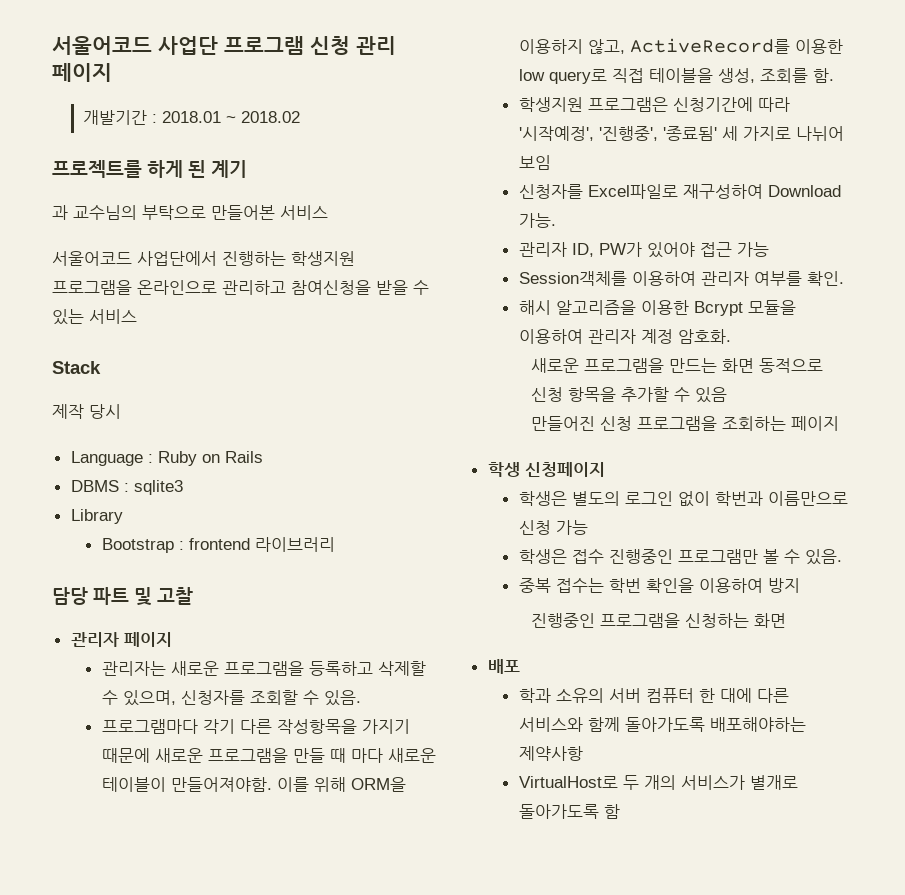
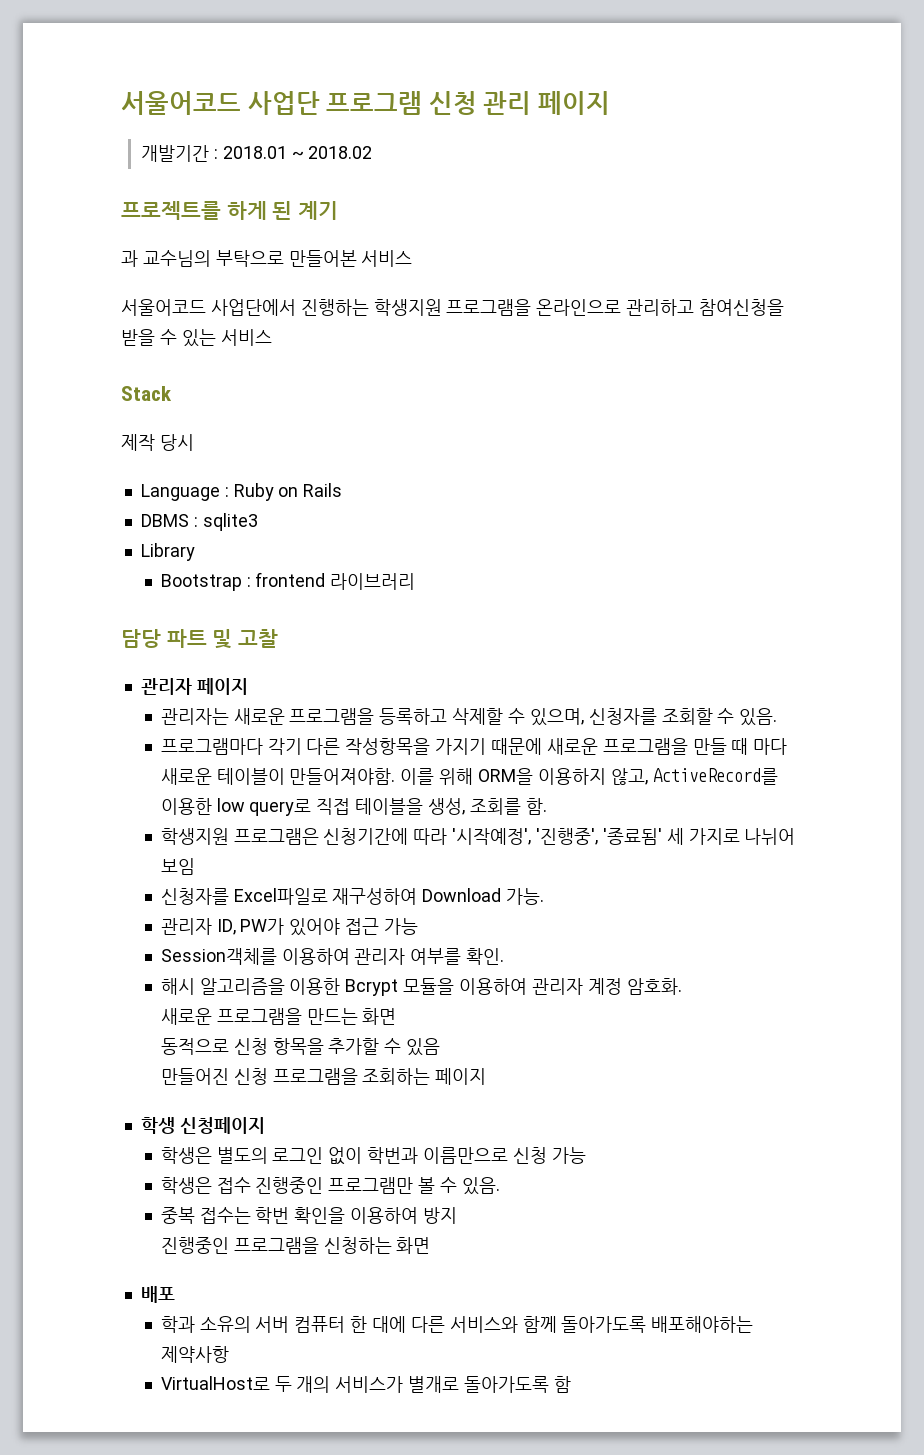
- 새로운 프로그램을 만드는 화면 동적으로 신청 항목을 추가할 수 있음
+ 새로운 프로그램을 만드는 화면
+ 동적으로 신청 항목을 추가할 수 있음

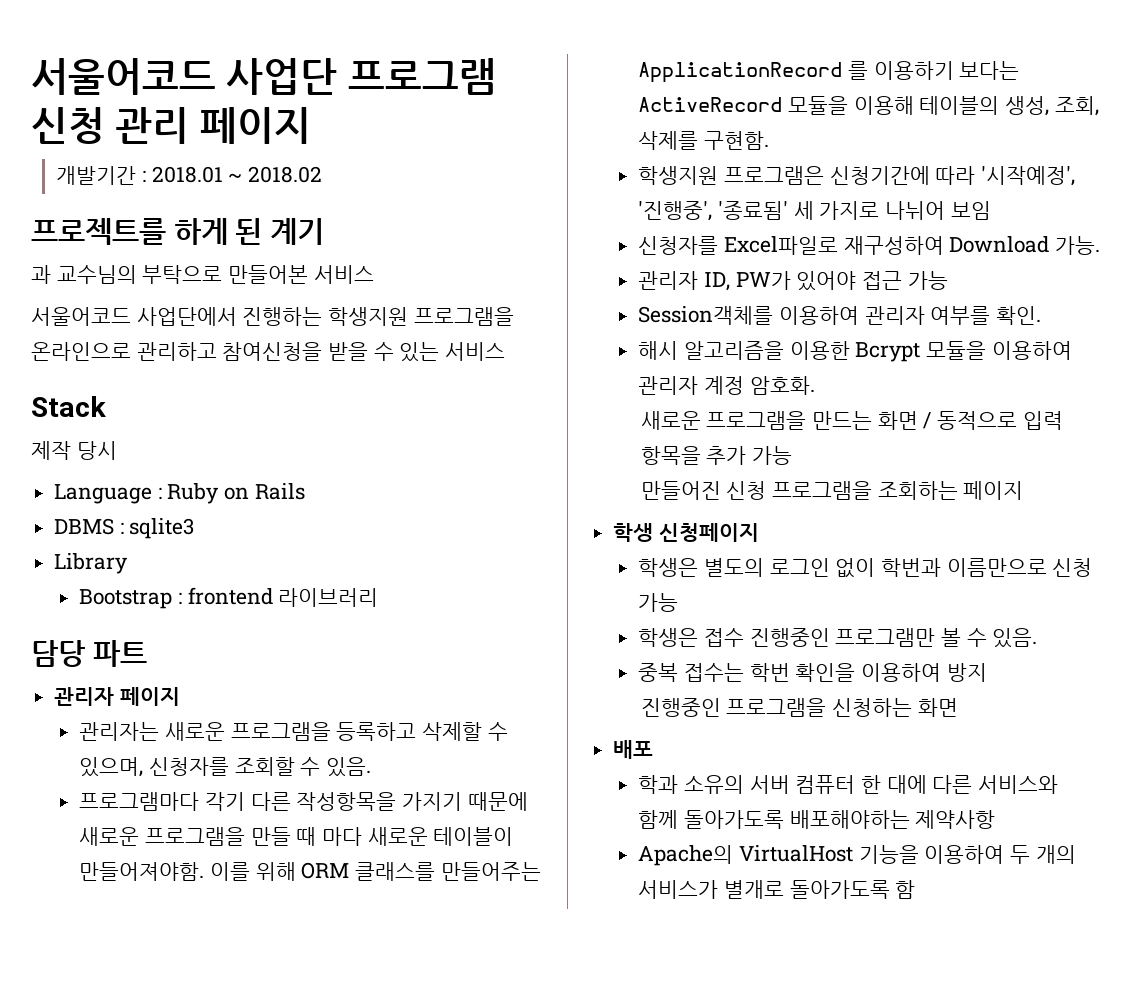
- 담당 파트 및 고찰
+ 담당 파트
- 이를 위해 ORM을 이용하지 않고, ActiveRecord를 이용한 low query로 직접 테이블을 생성, 조회를 함.
+ 이를 위해 ORM 클래스를 만들어주는 ApplicationRecord 를 이용하기 보다는 ActiveRecord 모듈을 이용해 테이블의 생성, 조회, 삭제를 구현함.
- 새로운 프로그램을 만드는 화면
- 동적으로 신청 항목을 추가할 수 있음
+ 새로운 프로그램을 만드는 화면 / 동적으로 입력 항목을 추가 가능
- VirtualHost로 두 개의 서비스가 별개로 돌아가도록 함
+ Apache의 VirtualHost 기능을 이용하여 두 개의 서비스가 별개로 돌아가도록 함

